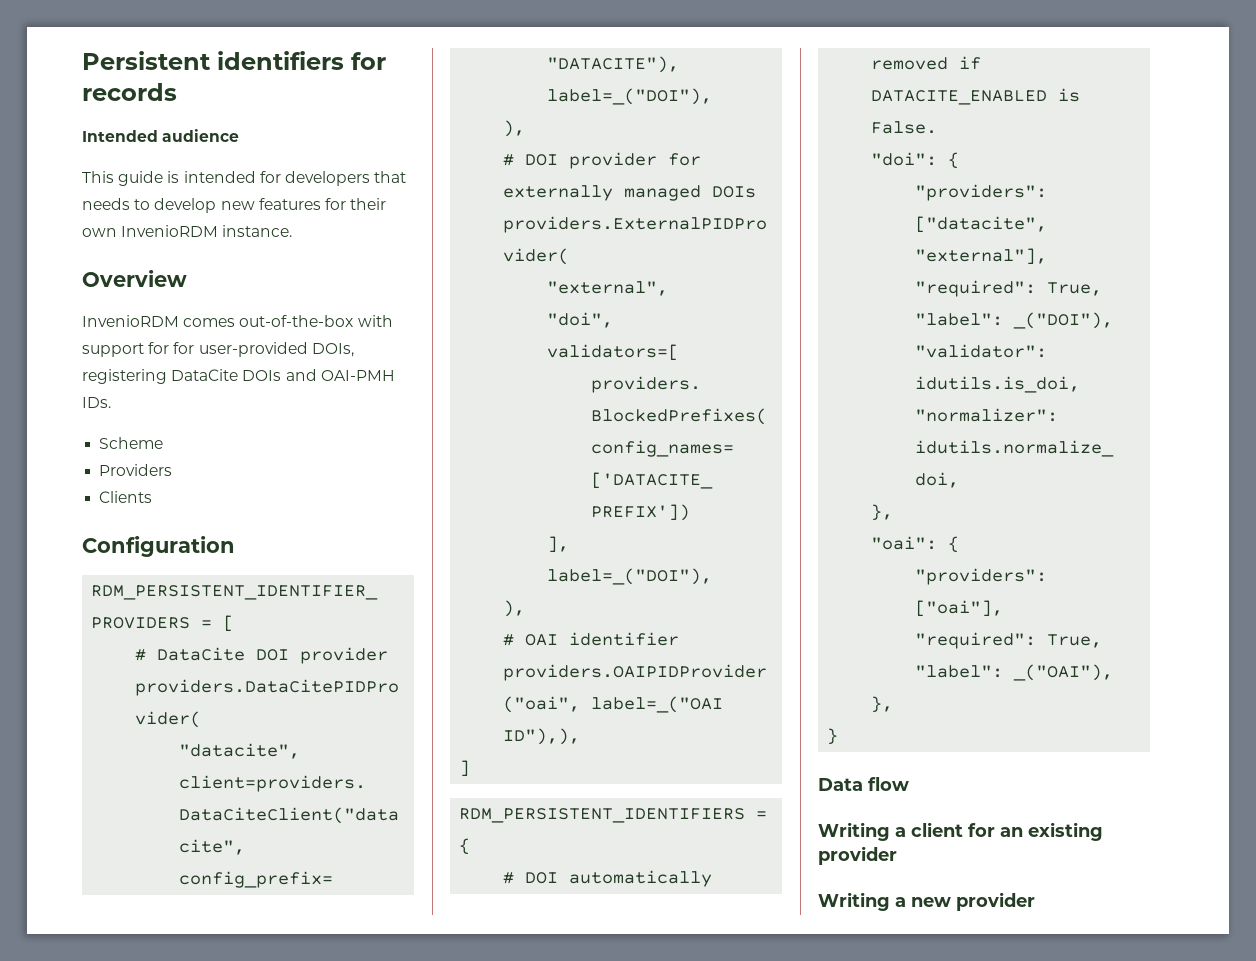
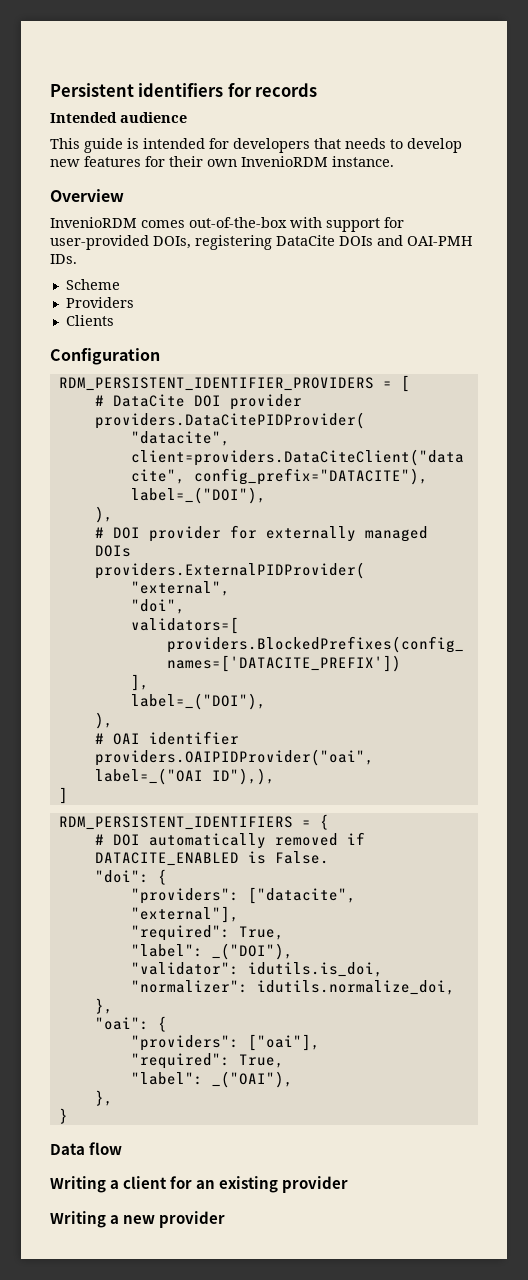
- InvenioRDM comes out-of-the-box with support for for user-provided DOIs, registering DataCite DOIs and OAI-PMH IDs.
+ InvenioRDM comes out-of-the-box with support for user-provided DOIs, registering DataCite DOIs and OAI-PMH IDs.

